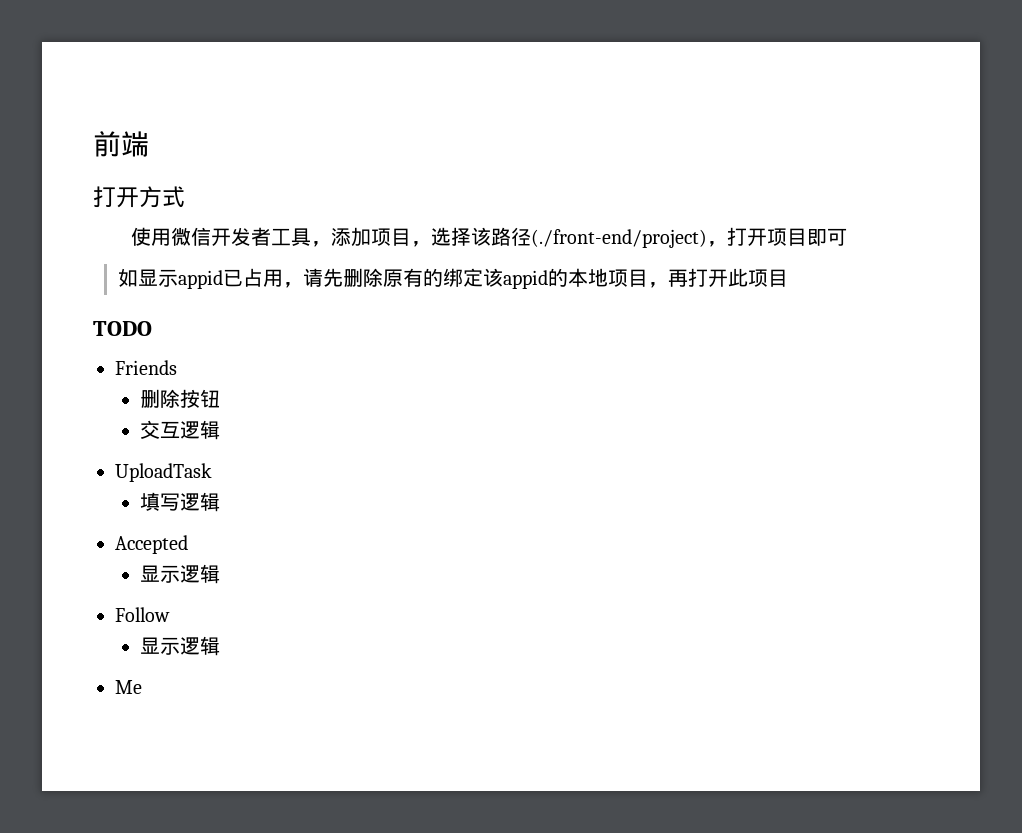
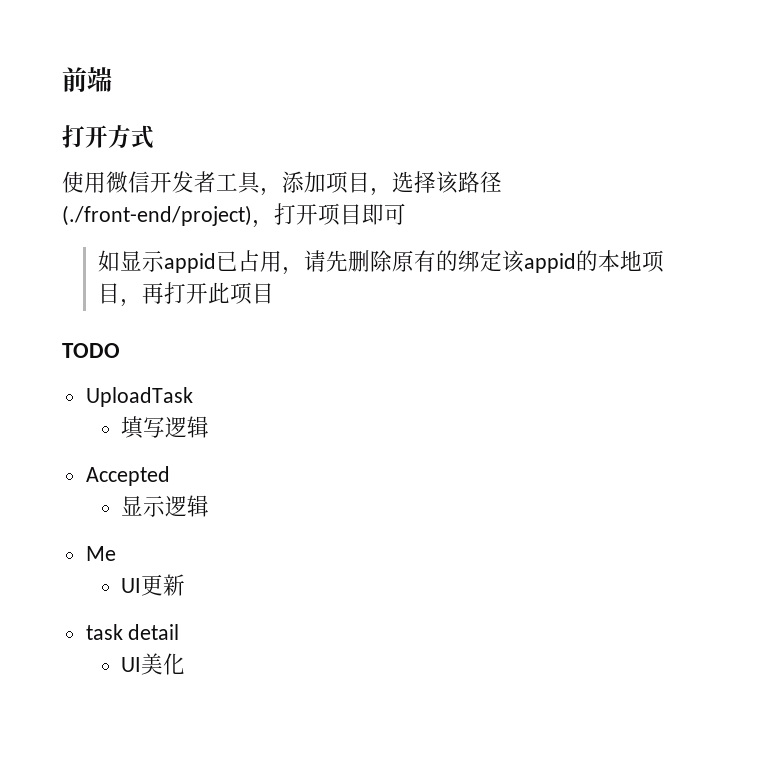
- Friends
- 删除按钮
- 交互逻辑
- Follow
- 显示逻辑
  Me
+ UI更新
+ task detail
+ UI美化

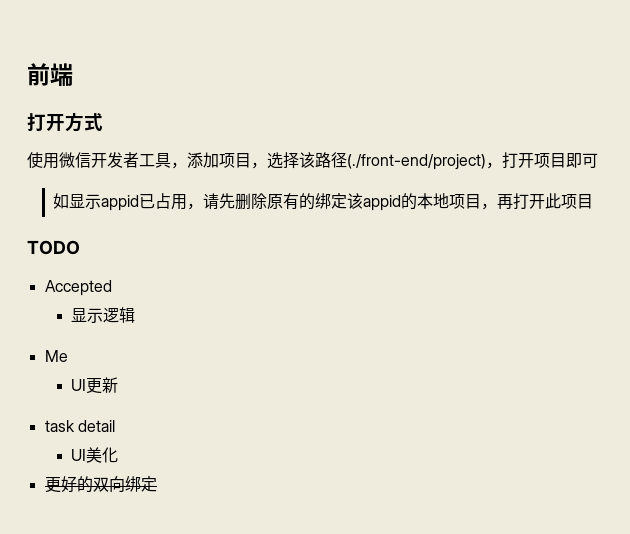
- UploadTask
- 填写逻辑
+ 更好的双向绑定

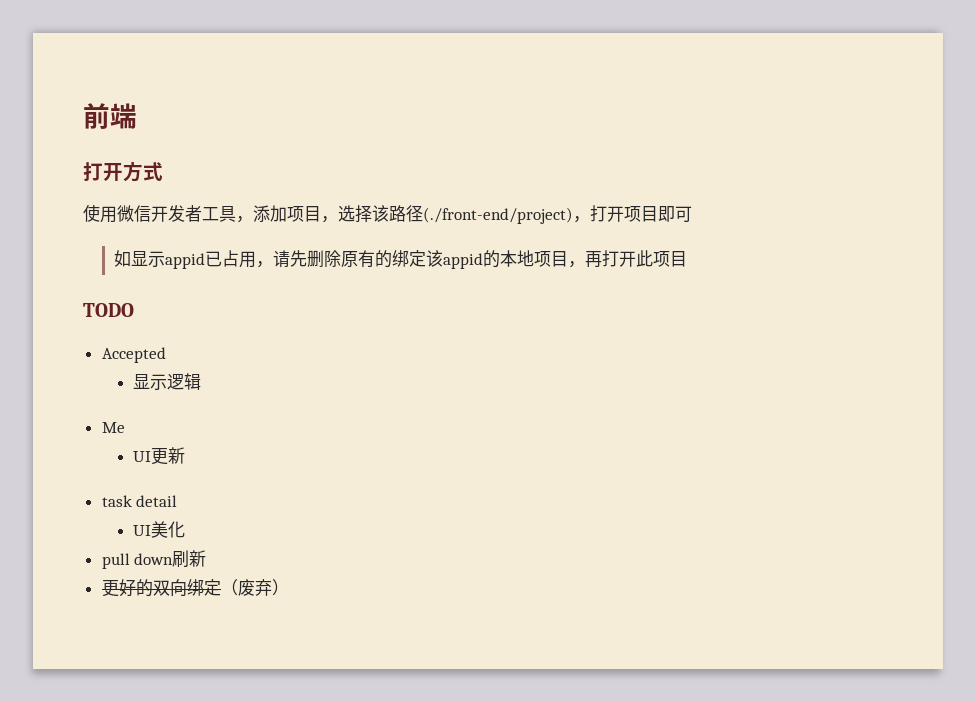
+ pull down刷新
- 更好的双向绑定
+ 更好的双向绑定（废弃）

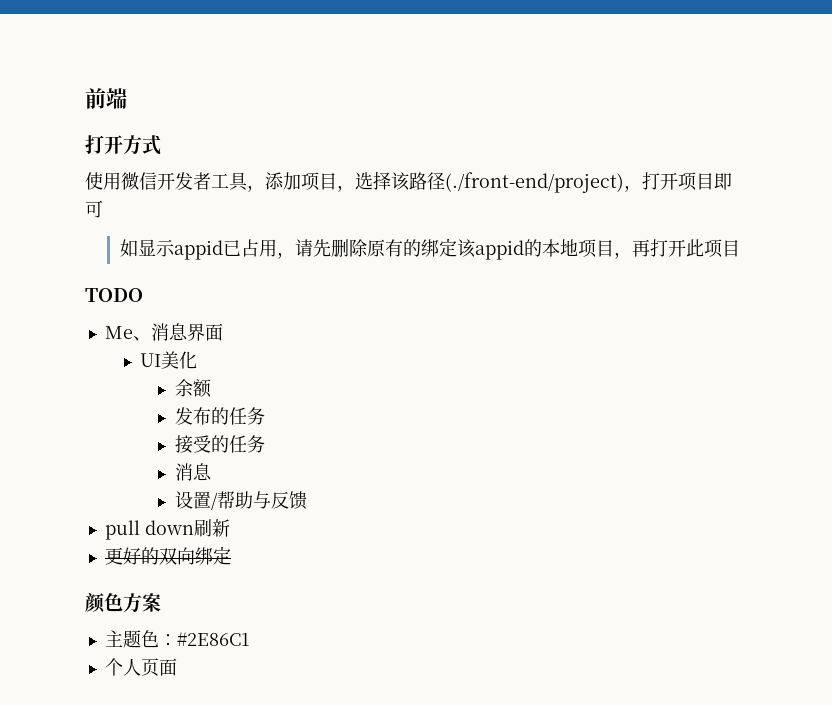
- Accepted
- 显示逻辑
- Me
- UI更新
- task detail
+ Me、消息界面
  UI美化
+ 余额
+ 发布的任务
+ 接受的任务
+ 消息
+ 设置/帮助与反馈
- 更好的双向绑定（废弃）
+ 更好的双向绑定
+ 颜色方案
+ 主题色：#2E86C1
+ 个人页面

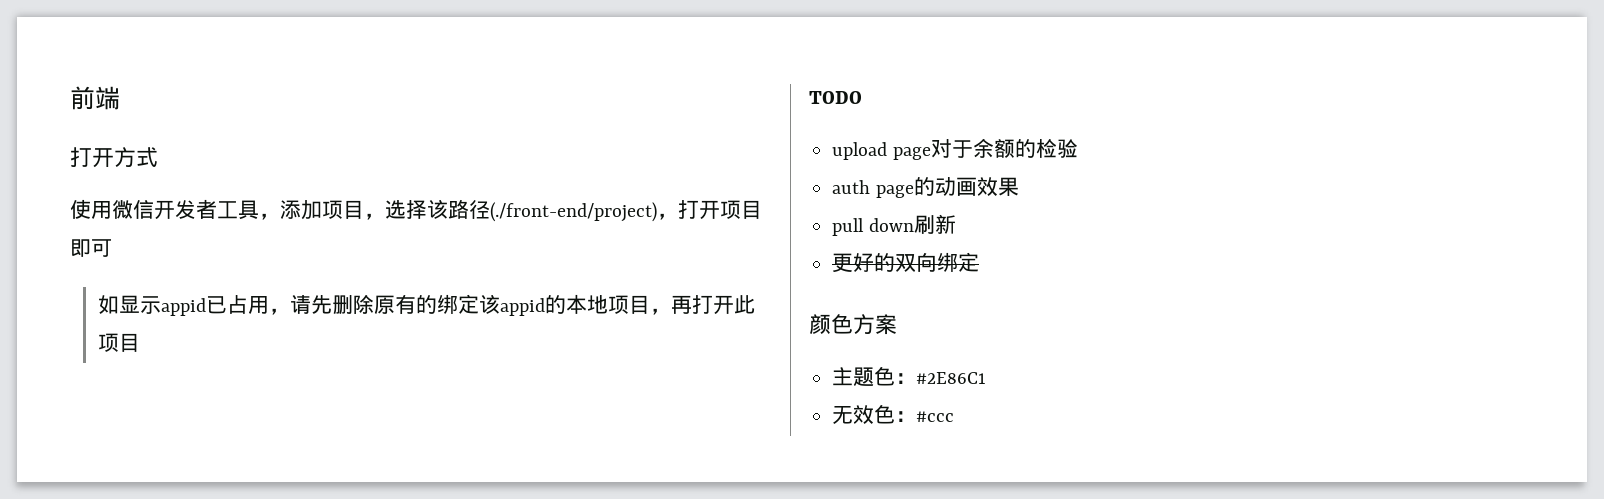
- Me、消息界面
- UI美化
- 余额
- 发布的任务
- 接受的任务
- 消息
- 设置/帮助与反馈
+ upload page对于余额的检验
+ auth page的动画效果
- 个人页面
+ 无效色：#ccc

